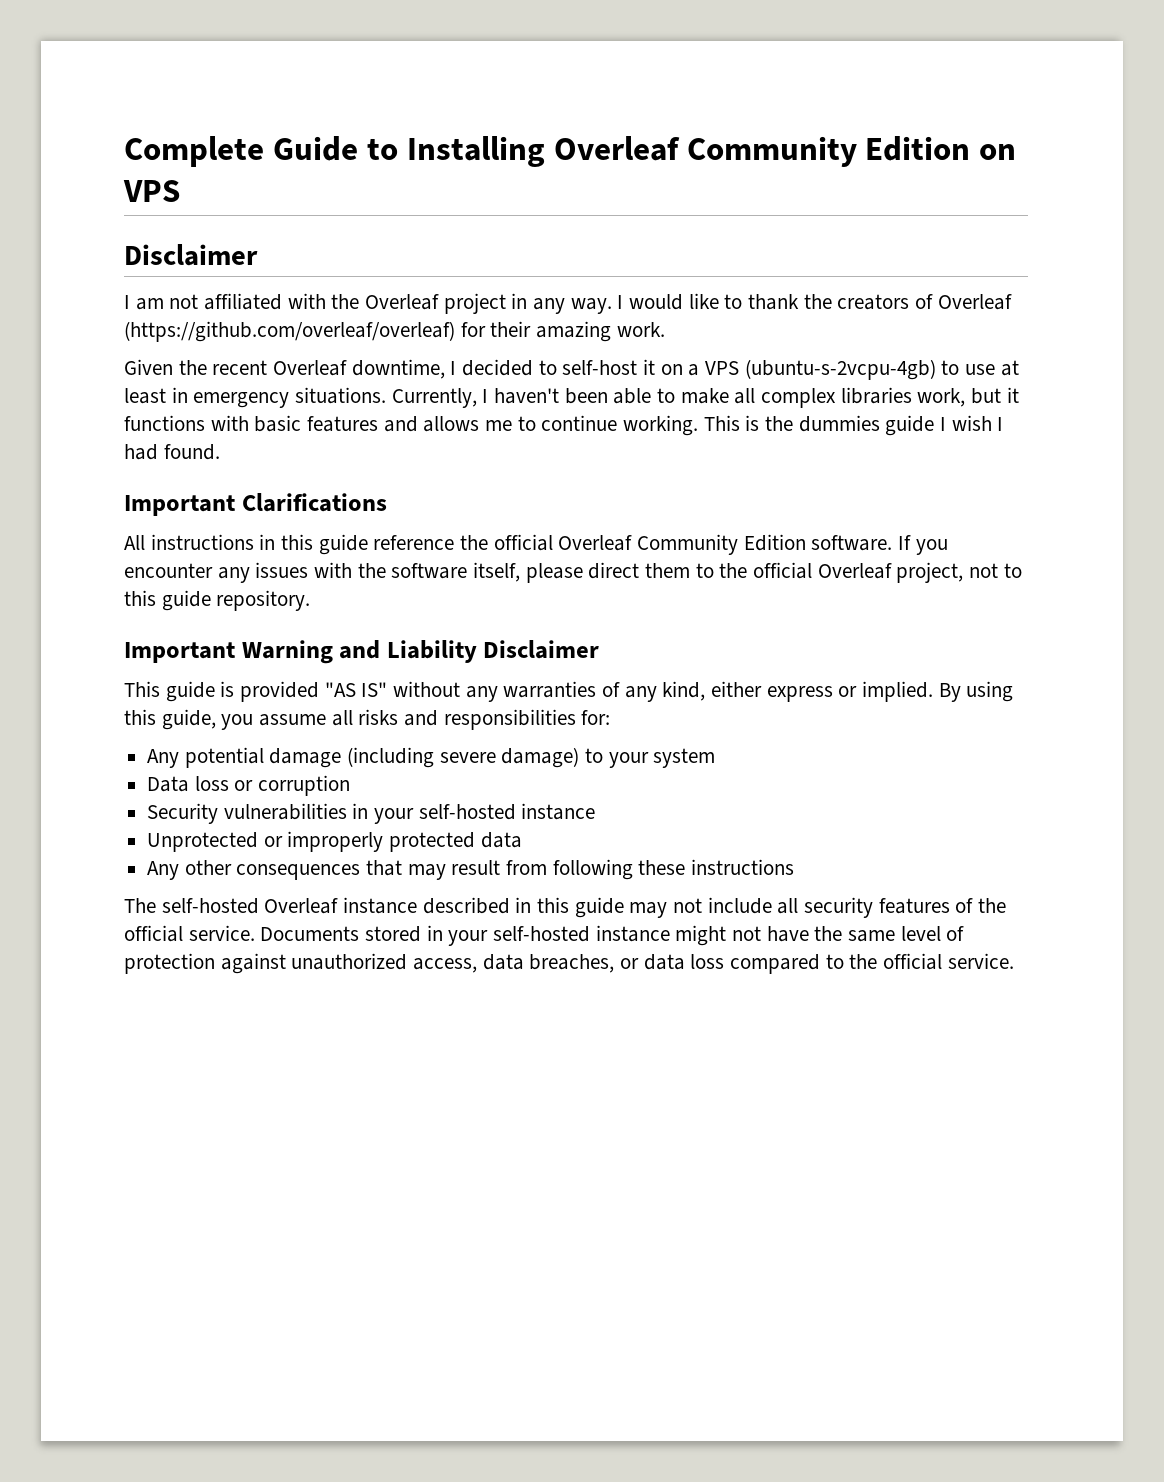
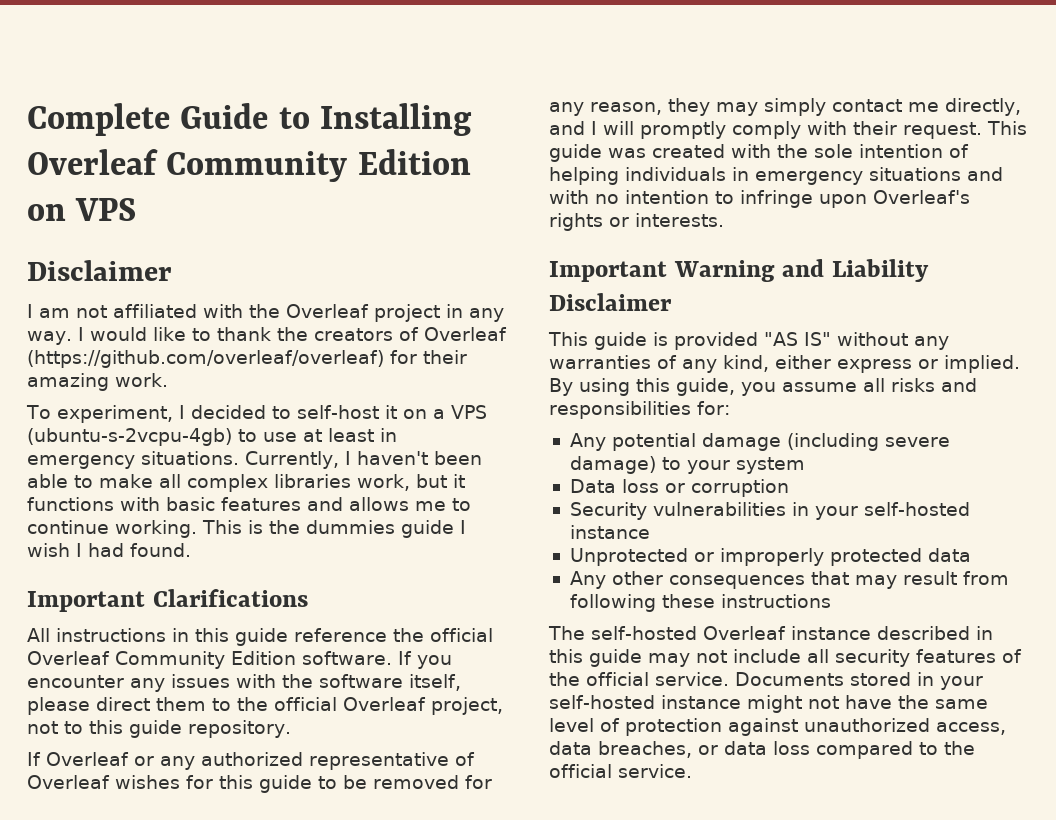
- Given the recent Overleaf downtime, I decided to self-host it on a VPS (ubuntu-s-2vcpu-4gb) to use at least in emergency situations.
+ To experiment, I decided to self-host it on a VPS (ubuntu-s-2vcpu-4gb) to use at least in emergency situations.
+ If Overleaf or any authorized representative of Overleaf wishes for this guide to be removed for any reason, they may simply contact me directly, and I will promptly comply with their request. This guide was created with the sole intention of helping individuals in emergency situations and with no intention to infringe upon Overleaf's rights or interests.

